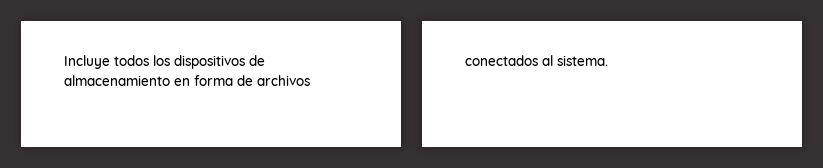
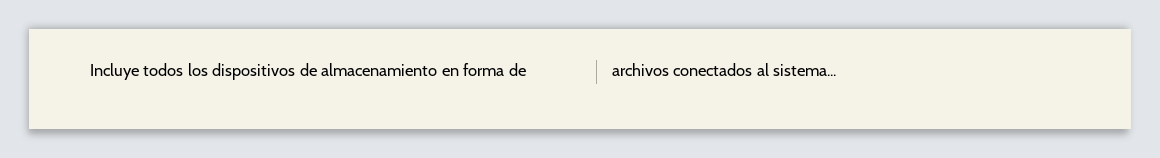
- Incluye todos los dispositivos de almacenamiento en forma de archivos conectados al sistema.
+ Incluye todos los dispositivos de almacenamiento en forma de archivos conectados al sistema...

